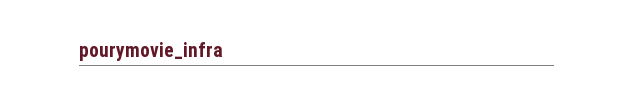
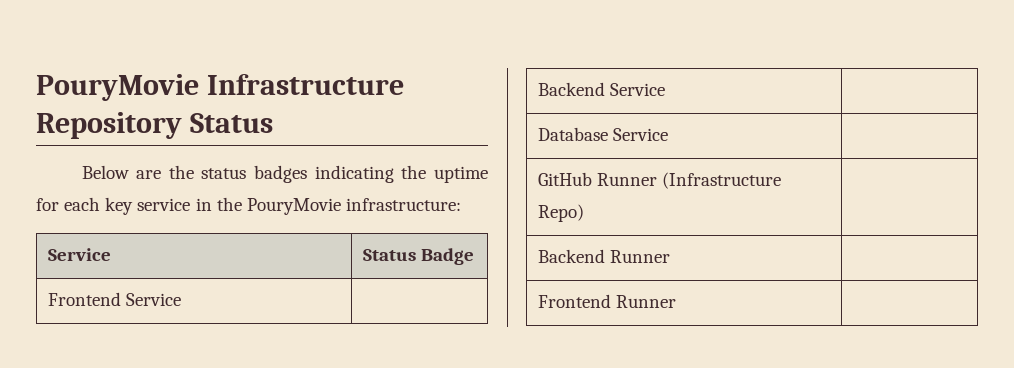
- pourymovie_infra
+ PouryMovie Infrastructure Repository Status
+ Below are the status badges indicating the uptime for each key service in the PouryMovie infrastructure:
+ Service | Status Badge
+ Frontend Service |
+ Backend Service |
+ Database Service |
+ GitHub Runner (Infrastructure Repo) |
+ Backend Runner |
+ Frontend Runner |

